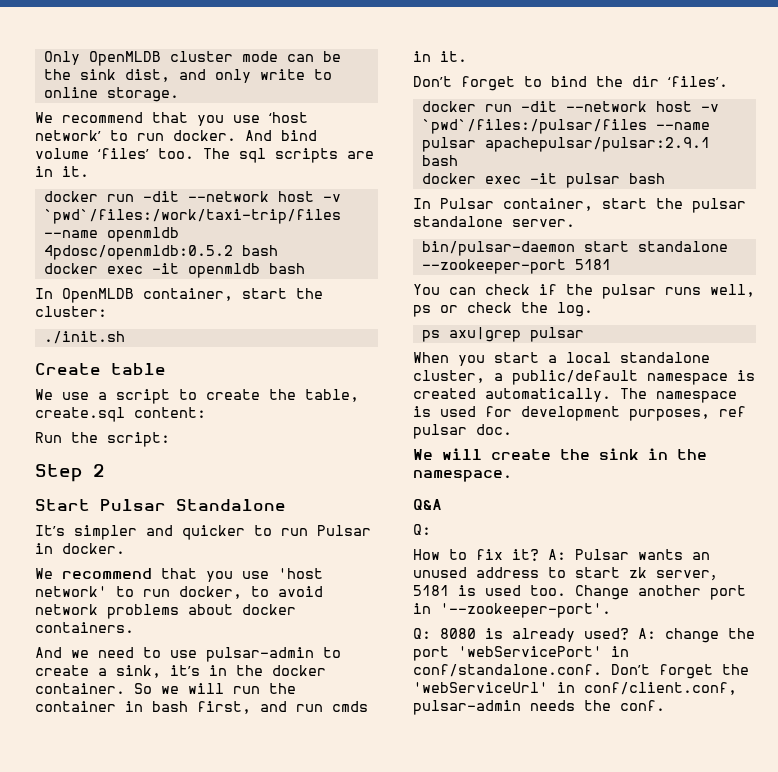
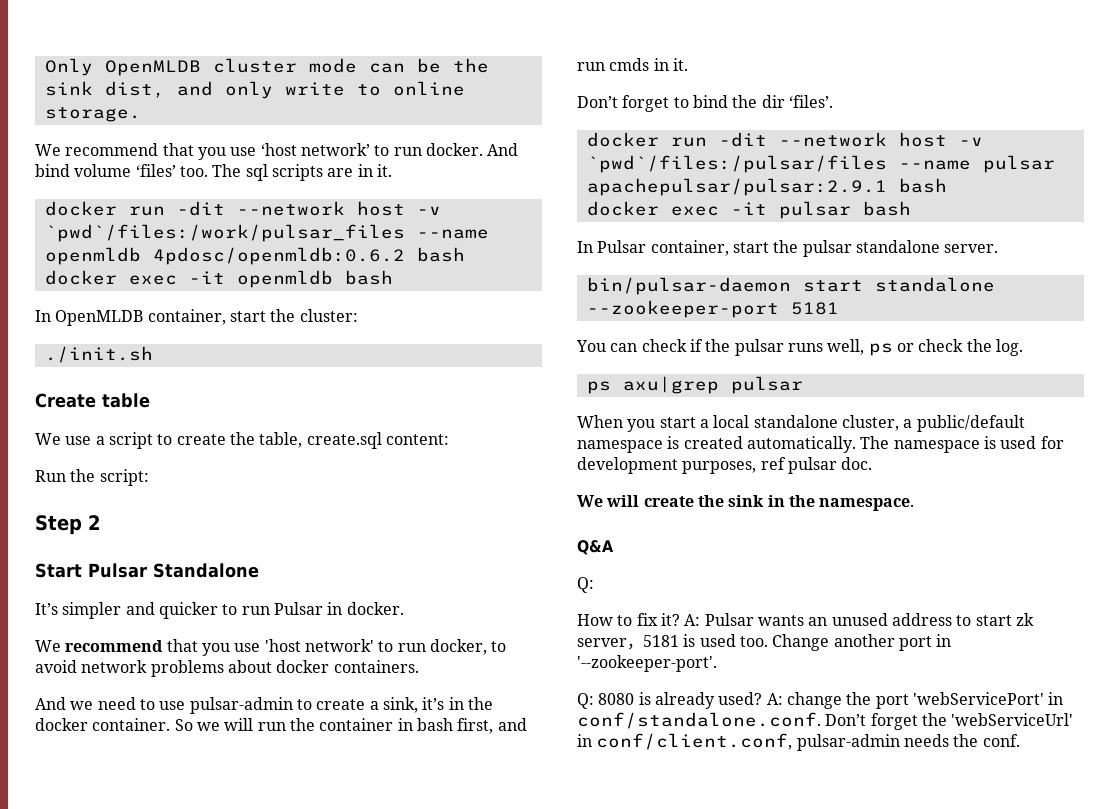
- docker run -dit --network host -v `pwd`/files:/work/taxi-trip/files --name openmldb 4pdosc/openmldb:0.5.2 bash
+ docker run -dit --network host -v `pwd`/files:/work/pulsar_files --name openmldb 4pdosc/openmldb:0.6.2 bash

